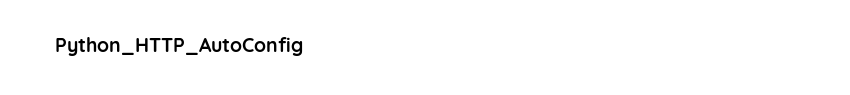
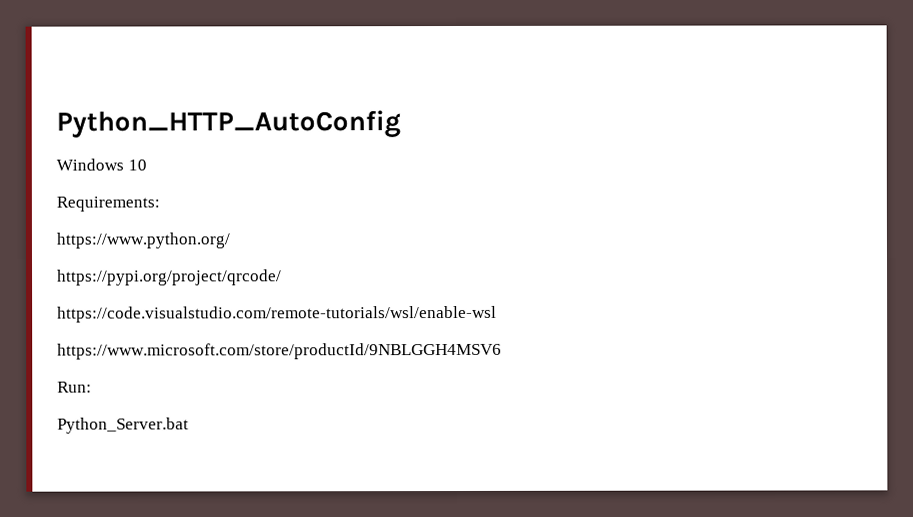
+ Windows 10
+ Requirements:
+ https://www.python.org/
+ https://pypi.org/project/qrcode/
+ https://code.visualstudio.com/remote-tutorials/wsl/enable-wsl
+ https://www.microsoft.com/store/productId/9NBLGGH4MSV6
+ Run:
+ Python_Server.bat

